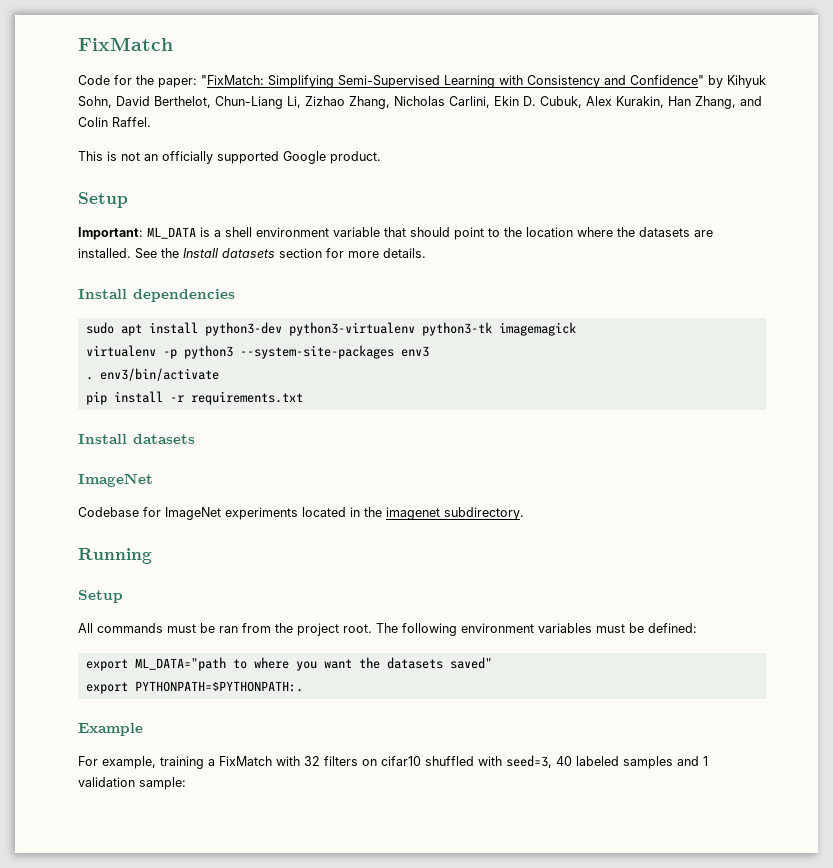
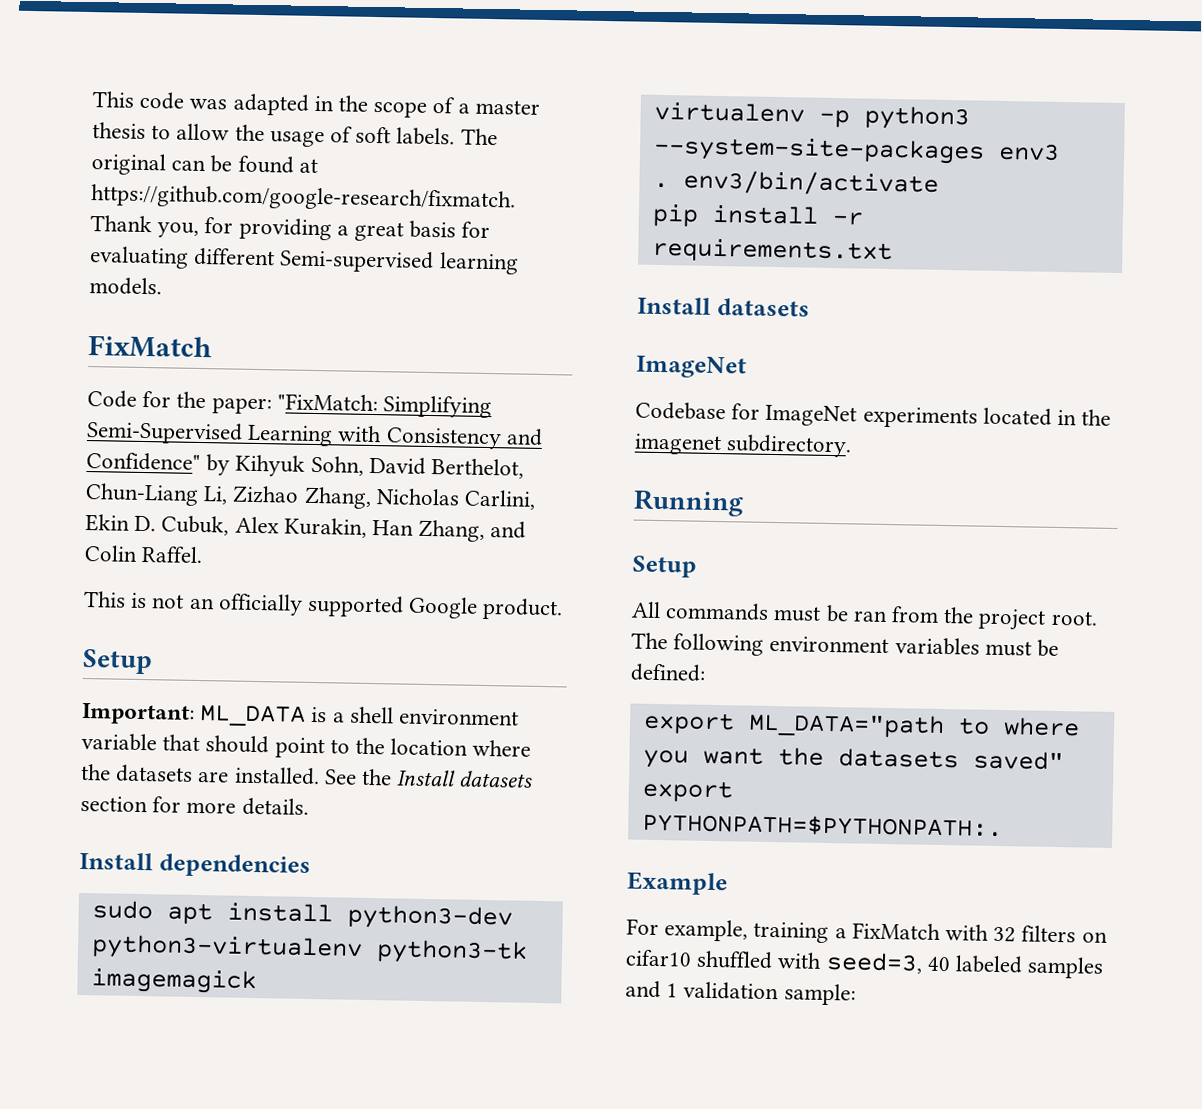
+ This code was adapted in the scope of a master thesis to allow the usage of soft labels. The original can be found at https://github.com/google-research/fixmatch. Thank you, for providing a great basis for evaluating different Semi-supervised learning models.

